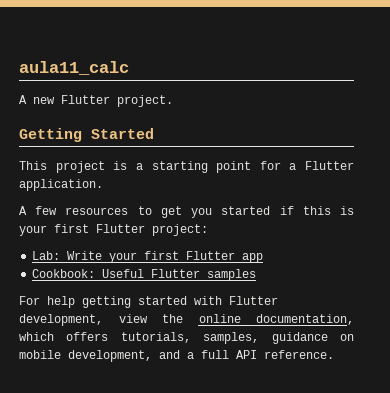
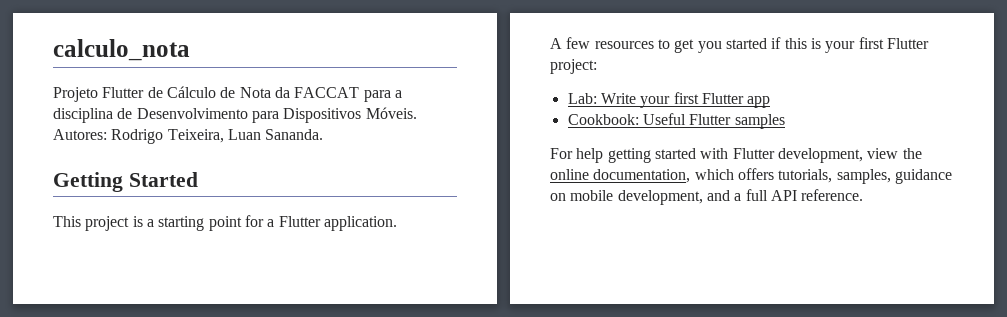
- aula11_calc
- A new Flutter project.
+ calculo_nota
+ Projeto Flutter de Cálculo de Nota da FACCAT para a disciplina de Desenvolvimento para Dispositivos Móveis. Autores: Rodrigo Teixeira, Luan Sananda.

